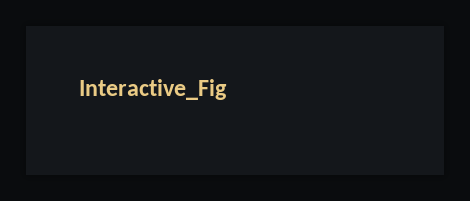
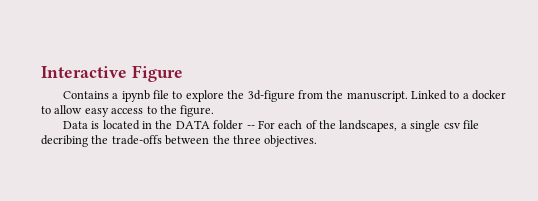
- Interactive_Fig
+ Interactive Figure
+ Contains a ipynb file to explore the 3d-figure from the manuscript. Linked to a docker to allow easy access to the figure.
+ Data is located in the DATA folder -- For each of the landscapes, a single csv file decribing the trade-offs between the three objectives.

